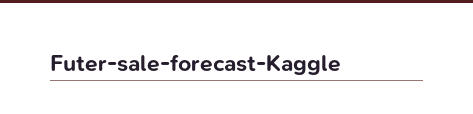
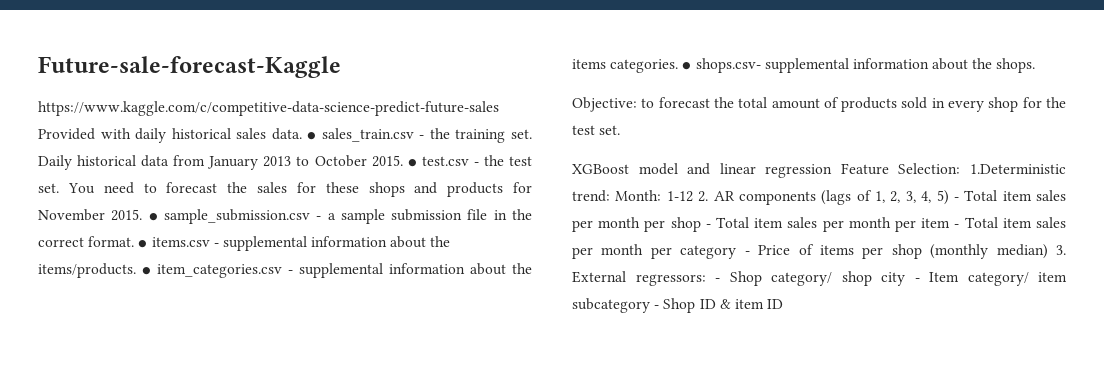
- Futer-sale-forecast-Kaggle
+ Future-sale-forecast-Kaggle
+ https://www.kaggle.com/c/competitive-data-science-predict-future-sales Provided with daily historical sales data. ● sales_train.csv - the training set. Daily historical data from January 2013 to October 2015. ● test.csv - the test set. You need to forecast the sales for these shops and products for November 2015. ● sample_submission.csv - a sample submission file in the correct format. ● items.csv - supplemental information about the items/products. ● item_categories.csv - supplemental information about the items categories. ● shops.csv- supplemental information about the shops.
+ Objective: to forecast the total amount of products sold in every shop for the test set.
+ XGBoost model and linear regression Feature Selection: 1.Deterministic trend: Month: 1-12 2. AR components (lags of 1, 2, 3, 4, 5) - Total item sales per month per shop - Total item sales per month per item - Total item sales per month per category - Price of items per shop (monthly median) 3. External regressors: - Shop category/ shop city - Item category/ item subcategory - Shop ID & item ID

